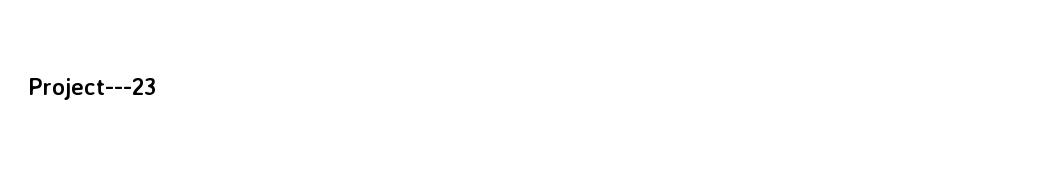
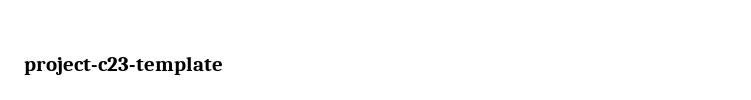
- Project---23
+ project-c23-template

